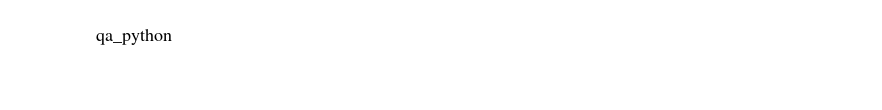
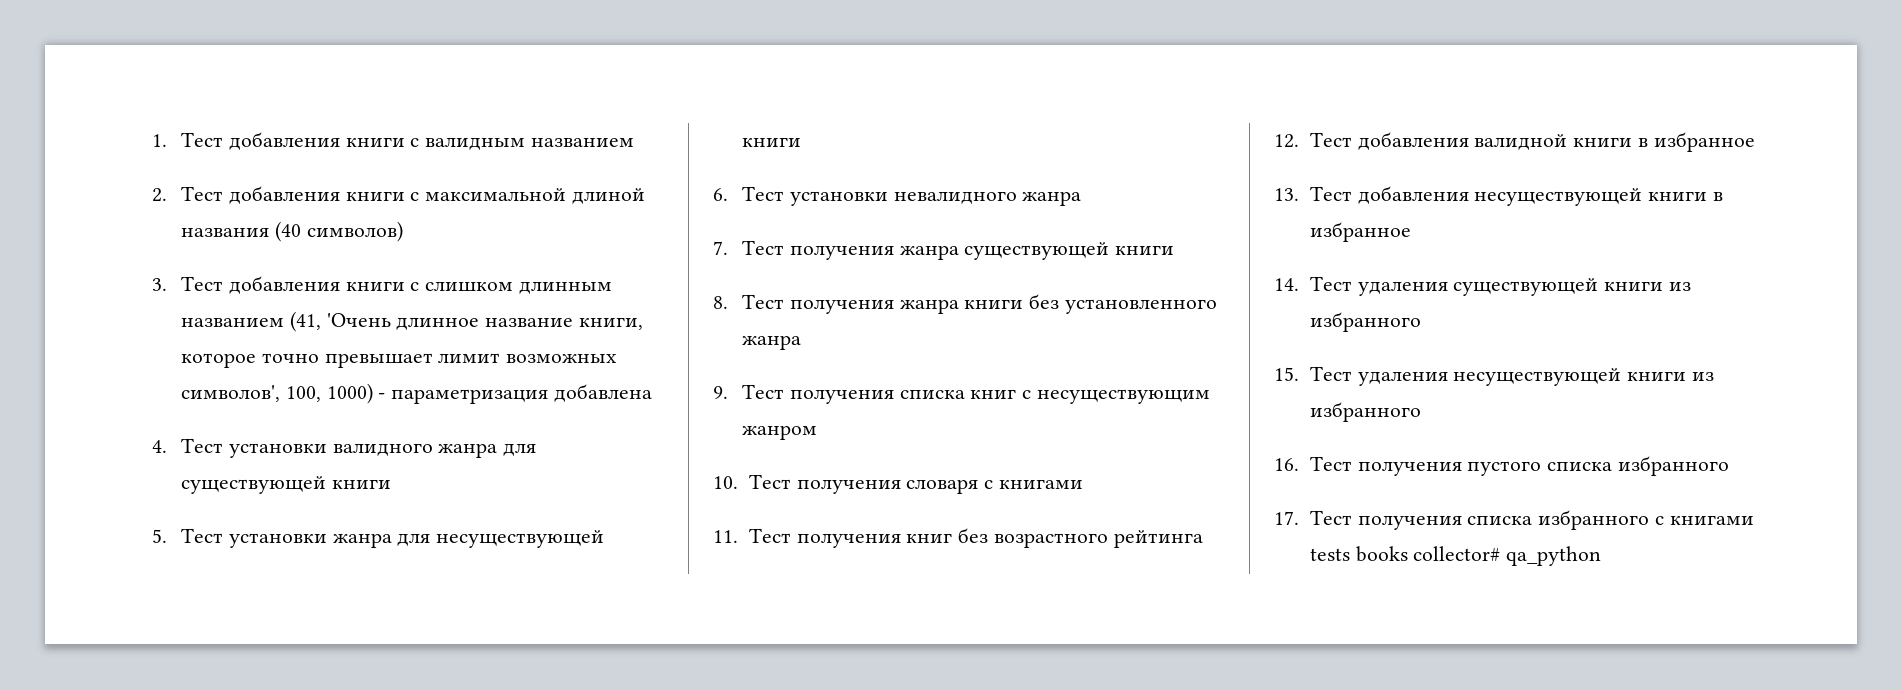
- qa_python
+ 1. Тест добавления книги с валидным названием
+ 2. Тест добавления книги с максимальной длиной названия (40 символов)
+ 3. Тест добавления книги с слишком длинным названием (41, 'Очень длинное название книги, которое точно превышает лимит возможных символов', 100, 1000) - параметризация добавлена
+ 4. Тест установки валидного жанра для существующей книги
+ 5. Тест установки жанра для несуществующей книги
+ 6. Тест установки невалидного жанра
+ 7. Тест получения жанра существующей книги
+ 8. Тест получения жанра книги без установленного жанра
+ 9. Тест получения списка книг с несуществующим жанром
+ 10. Тест получения словаря с книгами
+ 11. Тест получения книг без возрастного рейтинга
+ 12. Тест добавления валидной книги в избранное
+ 13. Тест добавления несуществующей книги в избранное
+ 14. Тест удаления существующей книги из избранного
+ 15. Тест удаления несуществующей книги из избранного
+ 16. Тест получения пустого списка избранного
+ 17. Тест получения списка избранного с книгами tests books collector# qa_python

